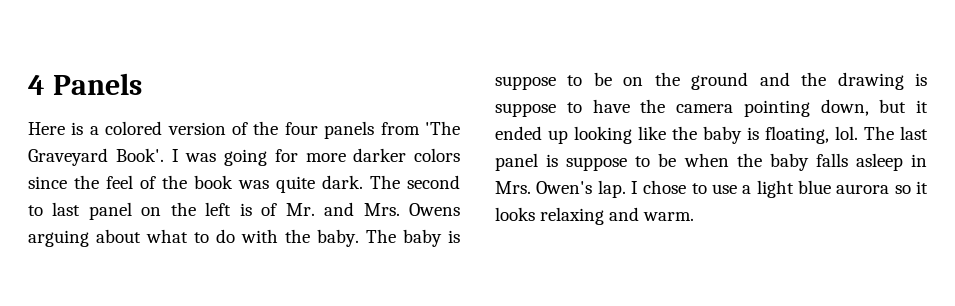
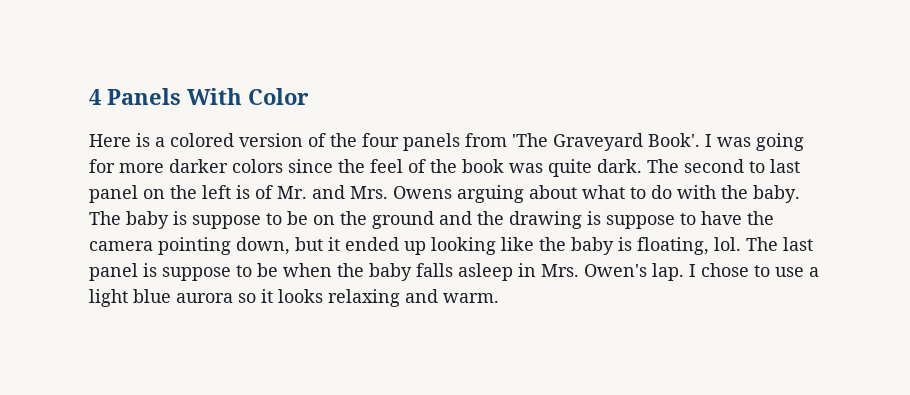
- 4 Panels
+ 4 Panels With Color

